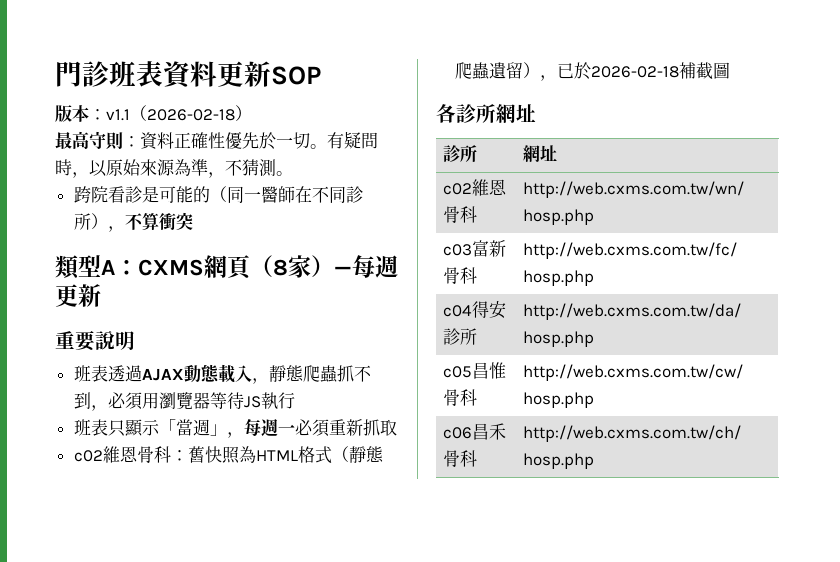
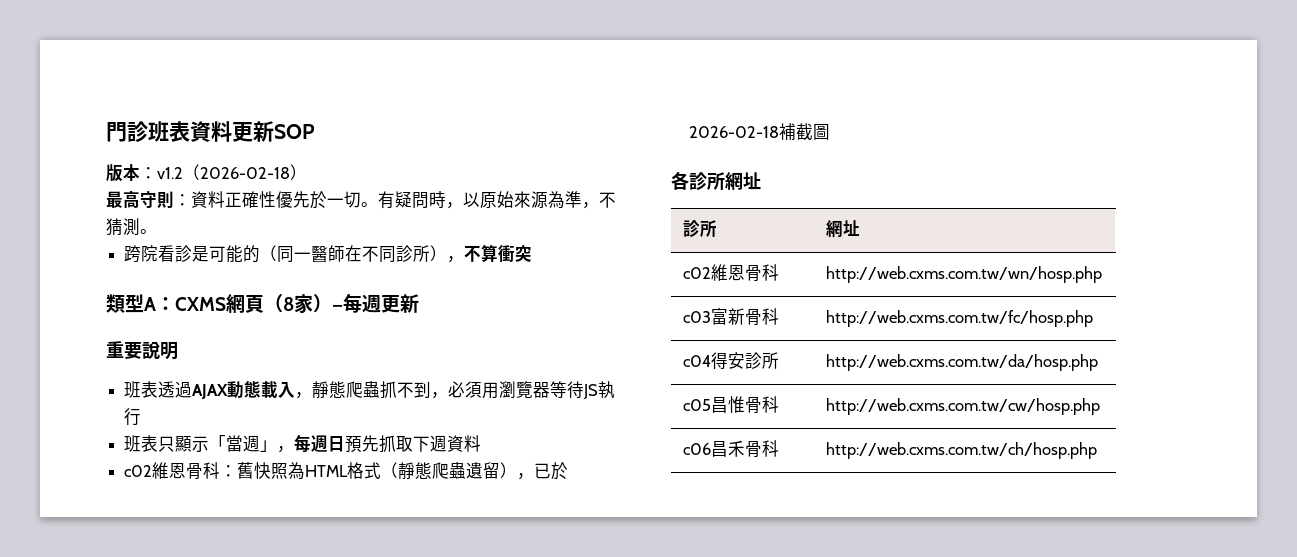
- 版本：v1.1（2026-02-18）
+ 版本：v1.2（2026-02-18）
- 班表只顯示「當週」，每週一必須重新抓取
+ 班表只顯示「當週」，每週日預先抓取下週資料

